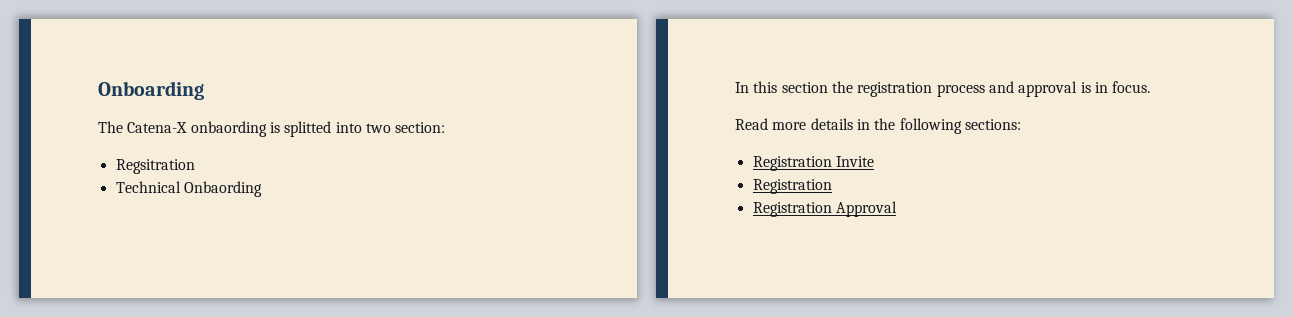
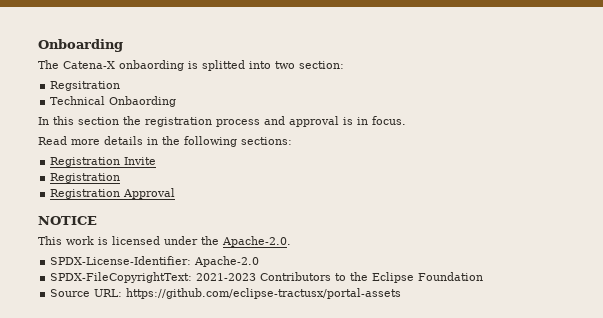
+ NOTICE
+ This work is licensed under the Apache-2.0.
+ SPDX-License-Identifier: Apache-2.0
+ SPDX-FileCopyrightText: 2021-2023 Contributors to the Eclipse Foundation
+ Source URL: https://github.com/eclipse-tractusx/portal-assets

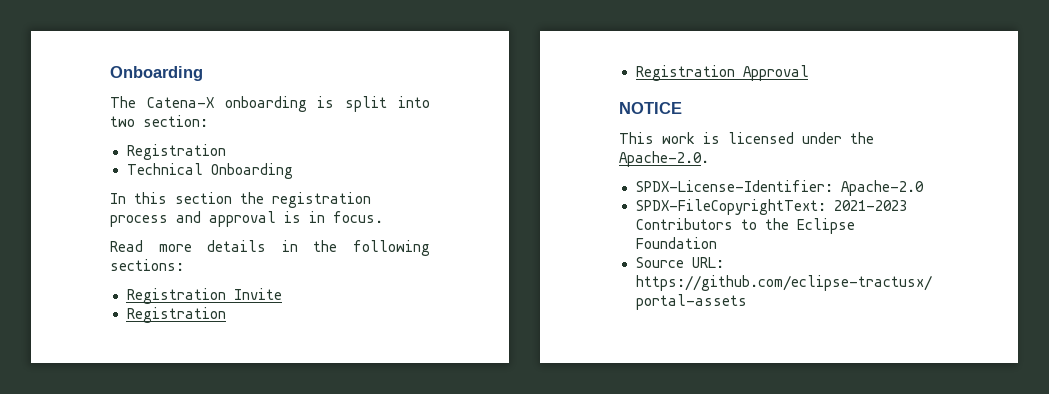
- The Catena-X onbaording is splitted into two section:
- Regsitration
+ The Catena-X onboarding is split into two section:
+ Registration
- Technical Onbaording
+ Technical Onboarding

